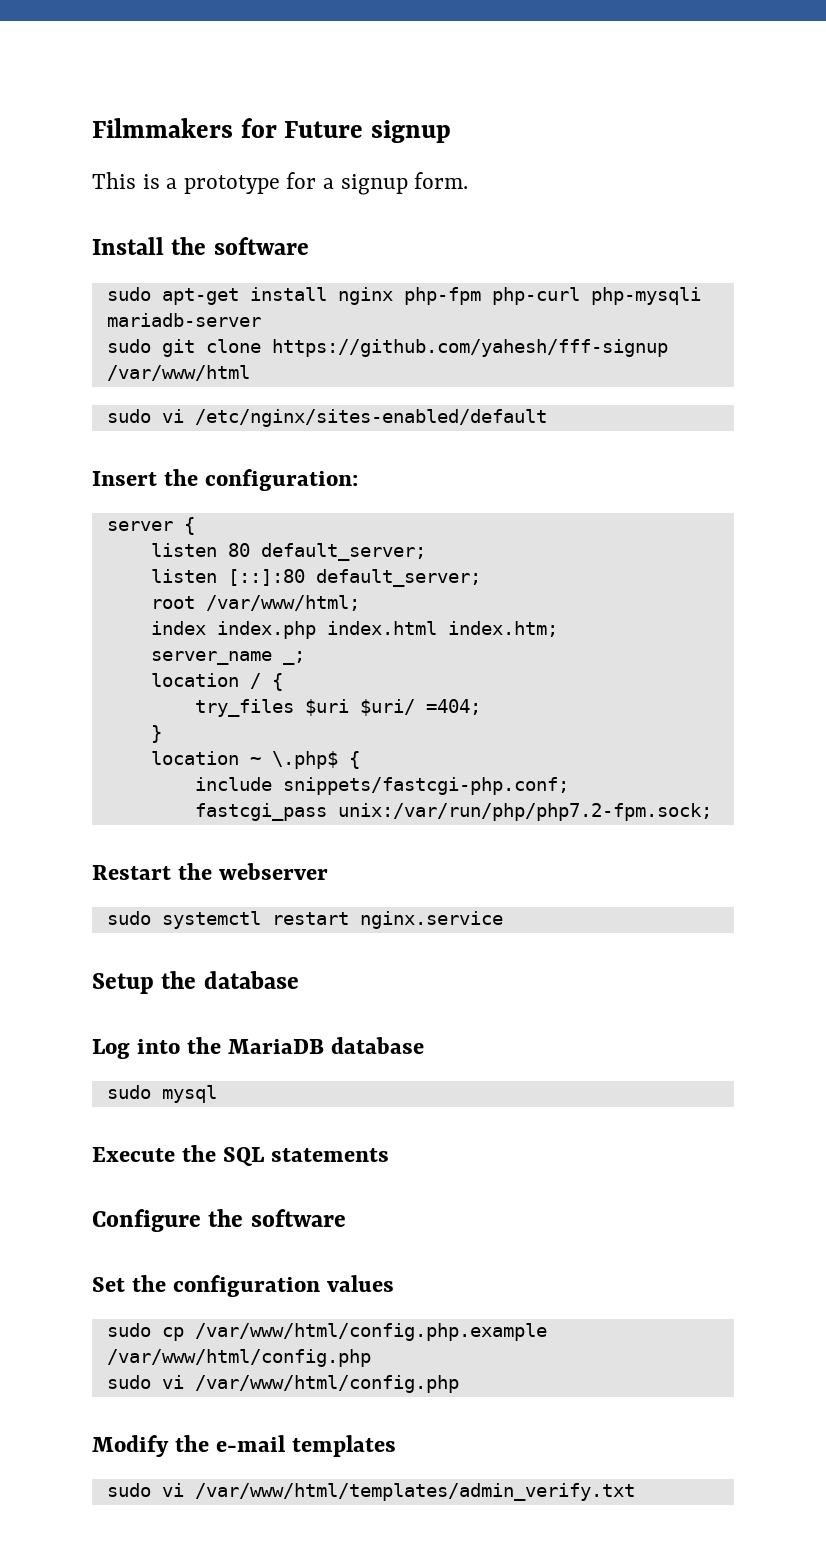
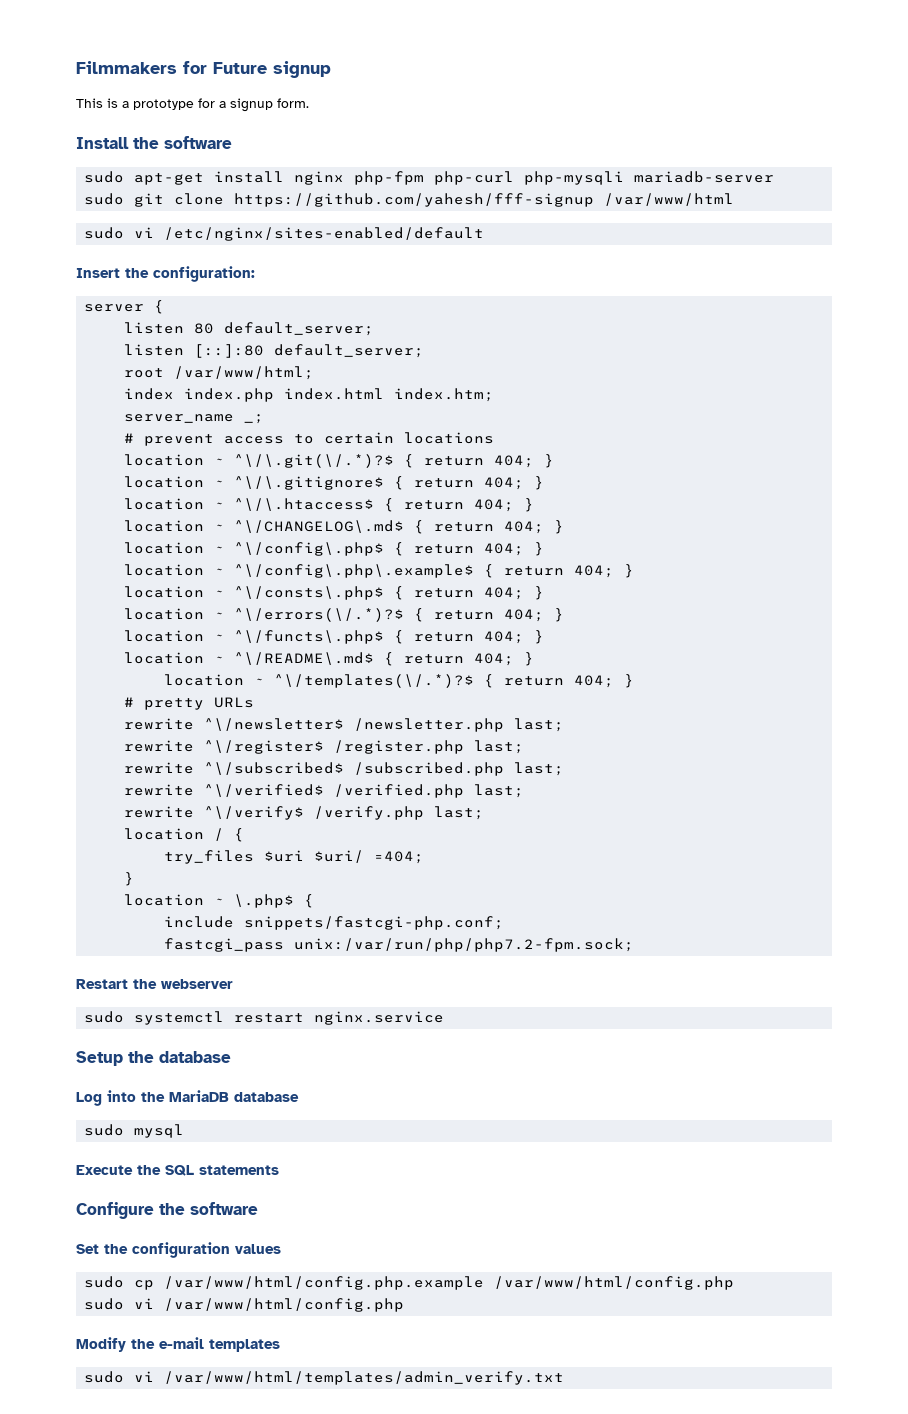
+ # prevent access to certain locations
+ location ~ ^\/\.git(\/.*)?$ { return 404; }
+ location ~ ^\/\.gitignore$ { return 404; }
+ location ~ ^\/\.htaccess$ { return 404; }
+ location ~ ^\/CHANGELOG\.md$ { return 404; }
+ location ~ ^\/config\.php$ { return 404; }
+ location ~ ^\/config\.php\.example$ { return 404; }
+ location ~ ^\/consts\.php$ { return 404; }
+ location ~ ^\/errors(\/.*)?$ { return 404; }
+ location ~ ^\/functs\.php$ { return 404; }
+ location ~ ^\/README\.md$ { return 404; }
+ location ~ ^\/templates(\/.*)?$ { return 404; }
+ # pretty URLs
+ rewrite ^\/newsletter$ /newsletter.php last;
+ rewrite ^\/register$ /register.php last;
+ rewrite ^\/subscribed$ /subscribed.php last;
+ rewrite ^\/verified$ /verified.php last;
+ rewrite ^\/verify$ /verify.php last;

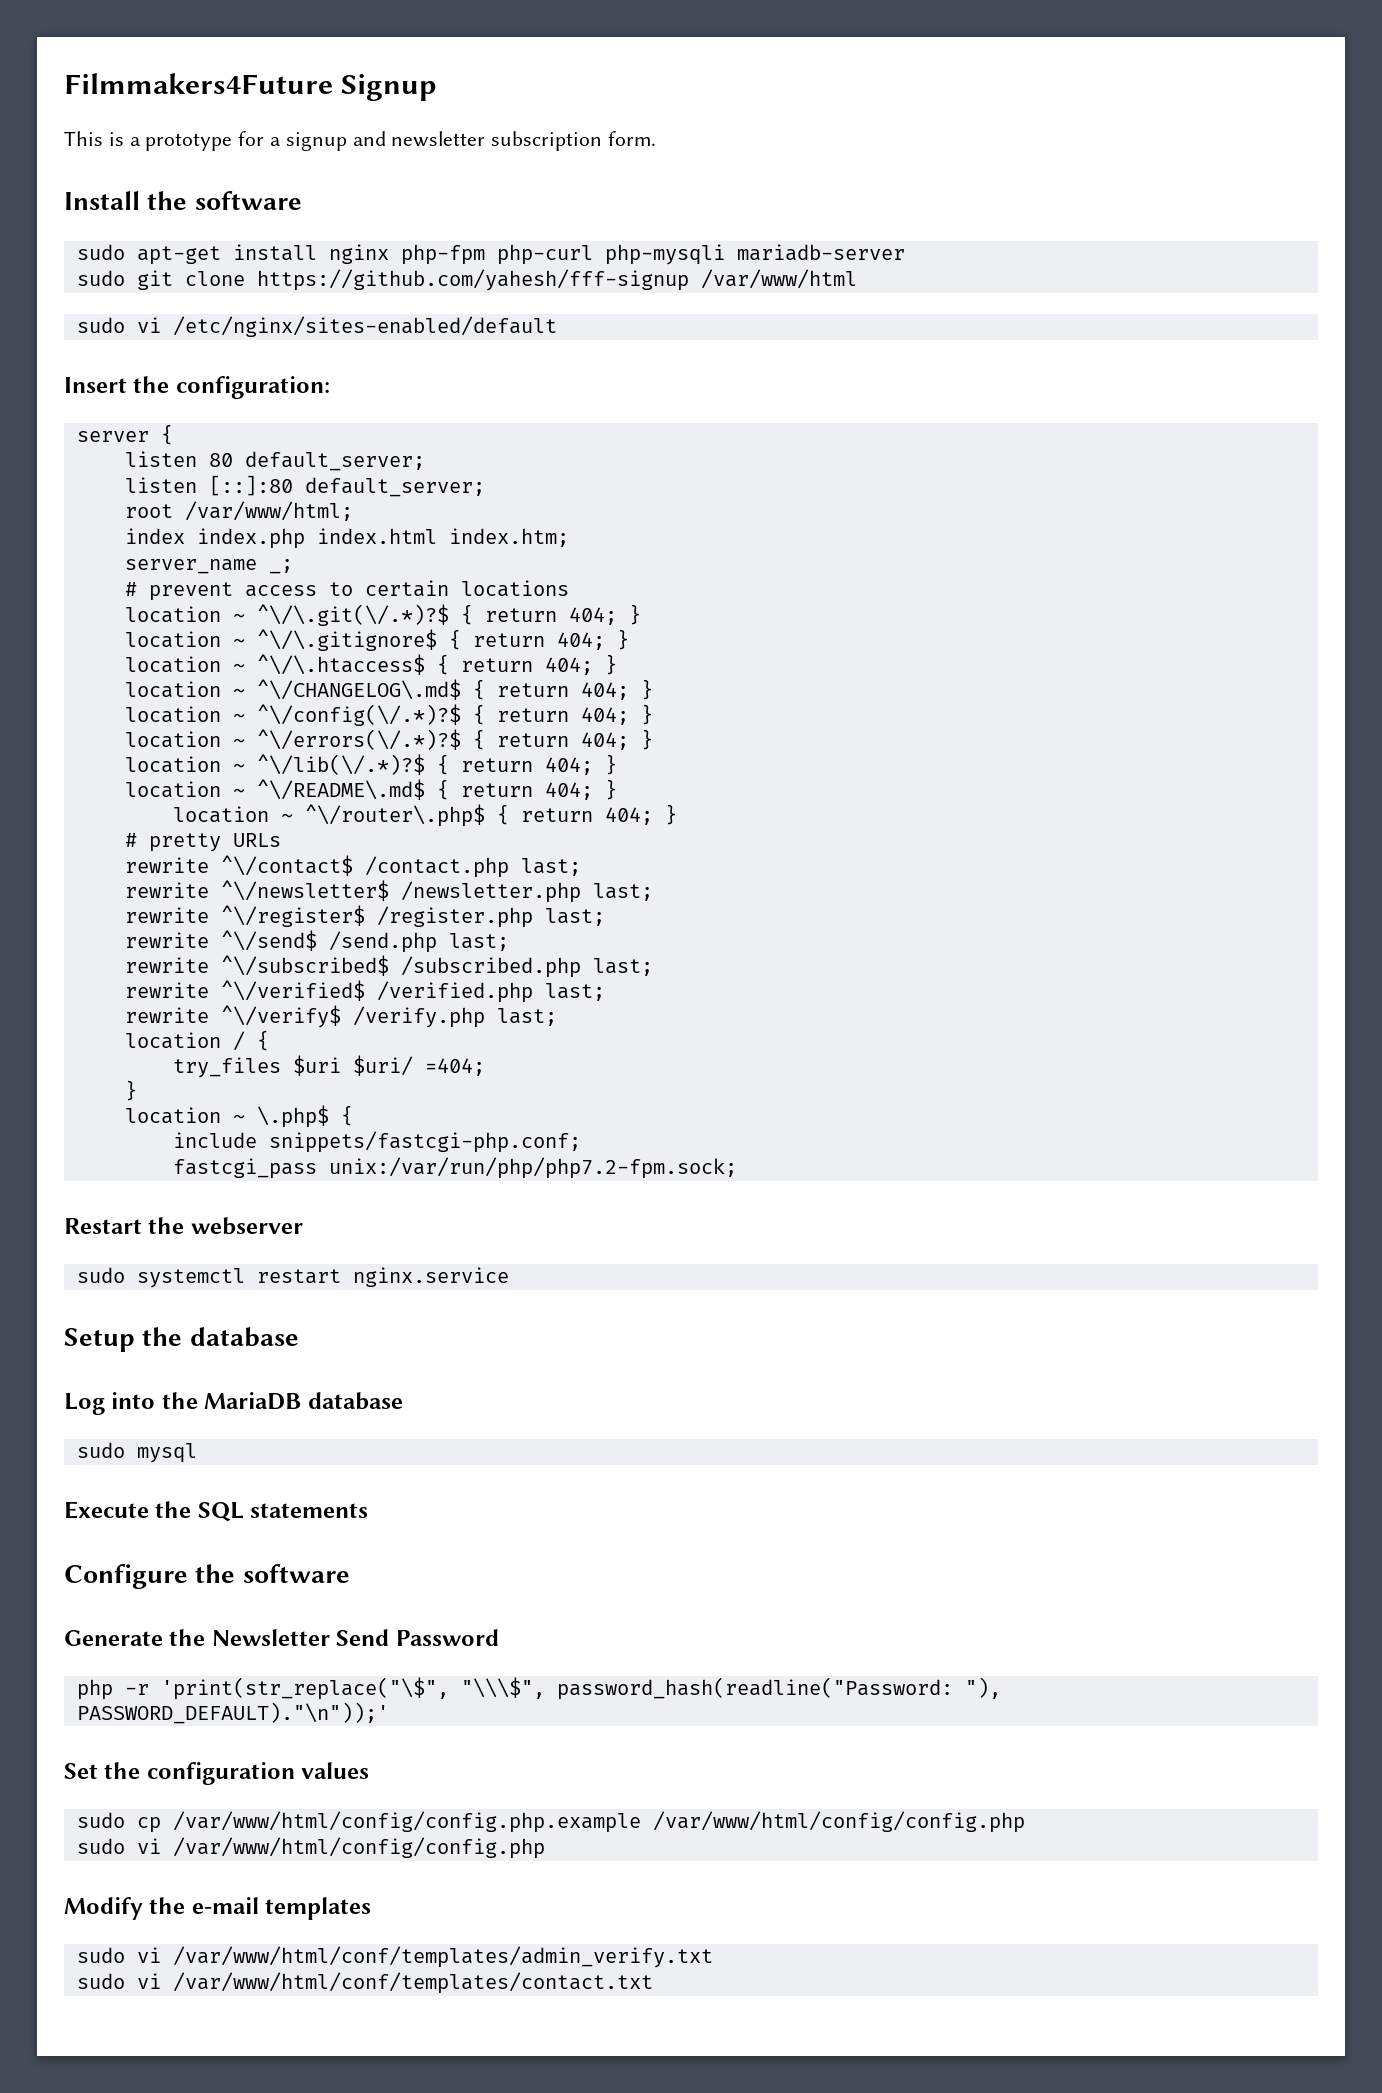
- Filmmakers for Future signup
+ Filmmakers4Future Signup
- This is a prototype for a signup form.
+ This is a prototype for a signup and newsletter subscription form.
- location ~ ^\/config\.php$ { return 404; }
- location ~ ^\/config\.php\.example$ { return 404; }
- location ~ ^\/consts\.php$ { return 404; }
+ location ~ ^\/config(\/.*)?$ { return 404; }
- location ~ ^\/functs\.php$ { return 404; }
+ location ~ ^\/lib(\/.*)?$ { return 404; }
- location ~ ^\/templates(\/.*)?$ { return 404; }
+ location ~ ^\/router\.php$ { return 404; }
+ rewrite ^\/contact$ /contact.php last;
+ rewrite ^\/send$ /send.php last;
+ Generate the Newsletter Send Password
+ php -r 'print(str_replace("\$", "\\\$", password_hash(readline("Password: "), PASSWORD_DEFAULT)."\n"));'
- sudo cp /var/www/html/config.php.example /var/www/html/config.php
- sudo vi /var/www/html/config.php
+ sudo cp /var/www/html/config/config.php.example /var/www/html/config/config.php
+ sudo vi /var/www/html/config/config.php
- sudo vi /var/www/html/templates/admin_verify.txt
+ sudo vi /var/www/html/conf/templates/admin_verify.txt
+ sudo vi /var/www/html/conf/templates/contact.txt

